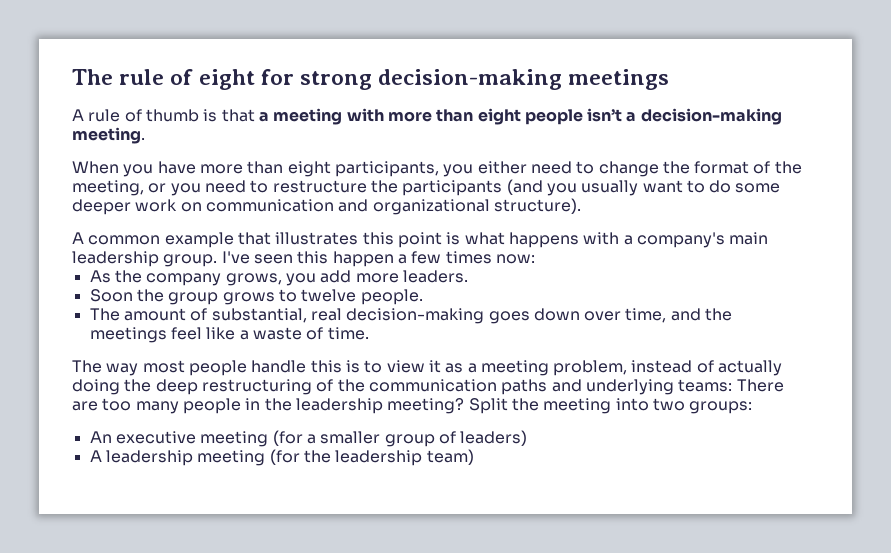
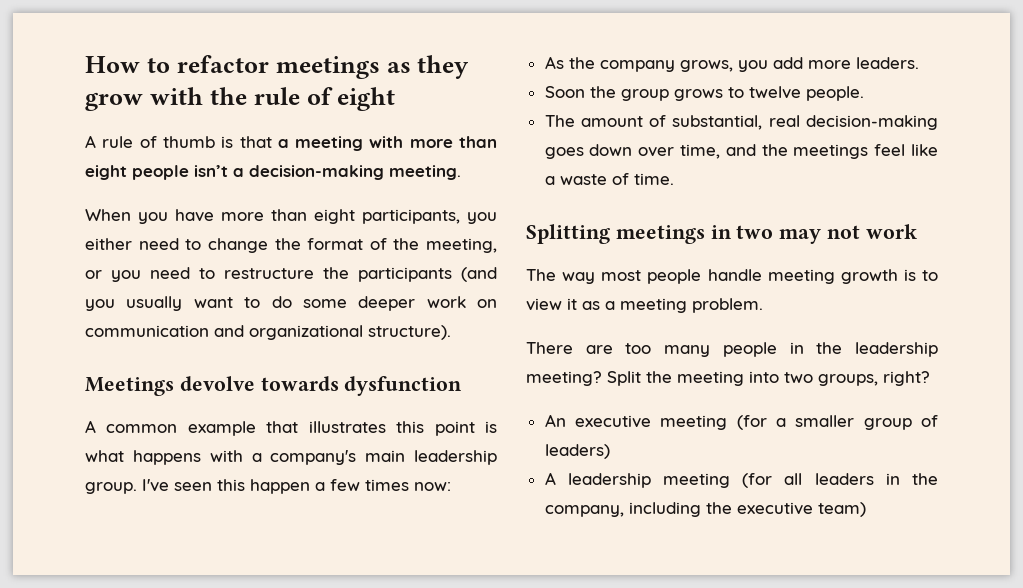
- The rule of eight for strong decision-making meetings
+ How to refactor meetings as they grow with the rule of eight
+ Meetings devolve towards dysfunction
+ Splitting meetings in two may not work
- The way most people handle this is to view it as a meeting problem, instead of actually doing the deep restructuring of the communication paths and underlying teams: There are too many people in the leadership meeting?
+ The way most people handle meeting growth is to view it as a meeting problem.
+ There are too many people in the leadership meeting?
- Split the meeting into two groups:
+ Split the meeting into two groups, right?
- A leadership meeting (for the leadership team)
+ A leadership meeting (for all leaders in the company, including the executive team)

